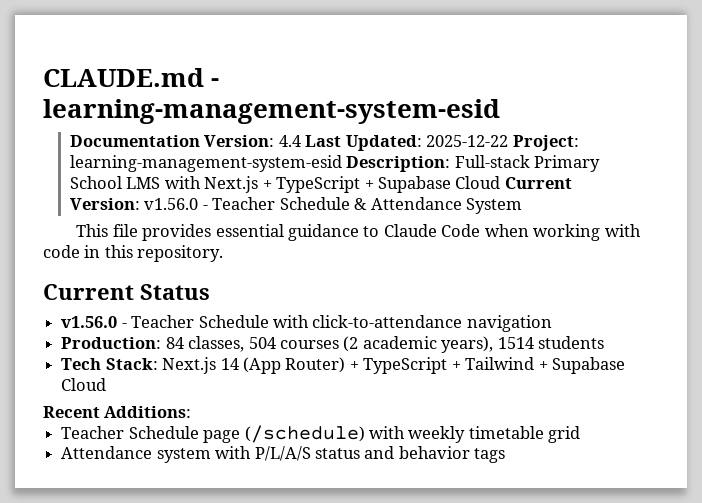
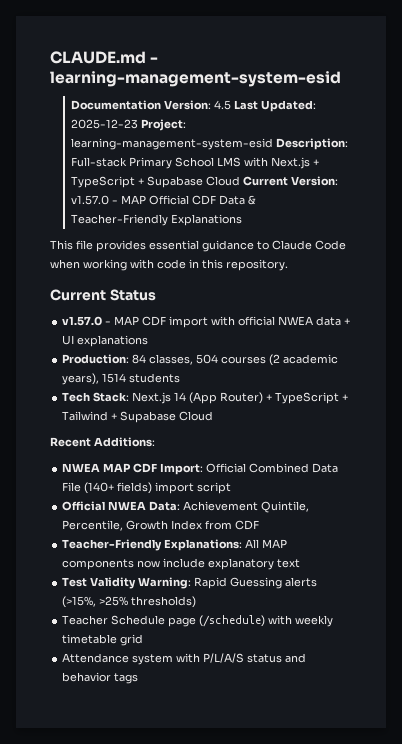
- Documentation Version: 4.4 Last Updated: 2025-12-22 Project: learning-management-system-esid Description: Full-stack Primary School LMS with Next.js + TypeScript + Supabase Cloud Current Version: v1.56.0 - Teacher Schedule & Attendance System
+ Documentation Version: 4.5 Last Updated: 2025-12-23 Project: learning-management-system-esid Description: Full-stack Primary School LMS with Next.js + TypeScript + Supabase Cloud Current Version: v1.57.0 - MAP Official CDF Data & Teacher-Friendly Explanations
- v1.56.0 - Teacher Schedule with click-to-attendance navigation
+ v1.57.0 - MAP CDF import with official NWEA data + UI explanations
+ NWEA MAP CDF Import: Official Combined Data File (140+ fields) import script
+ Official NWEA Data: Achievement Quintile, Percentile, Growth Index from CDF
+ Teacher-Friendly Explanations: All MAP components now include explanatory text
+ Test Validity Warning: Rapid Guessing alerts (>15%, >25% thresholds)

